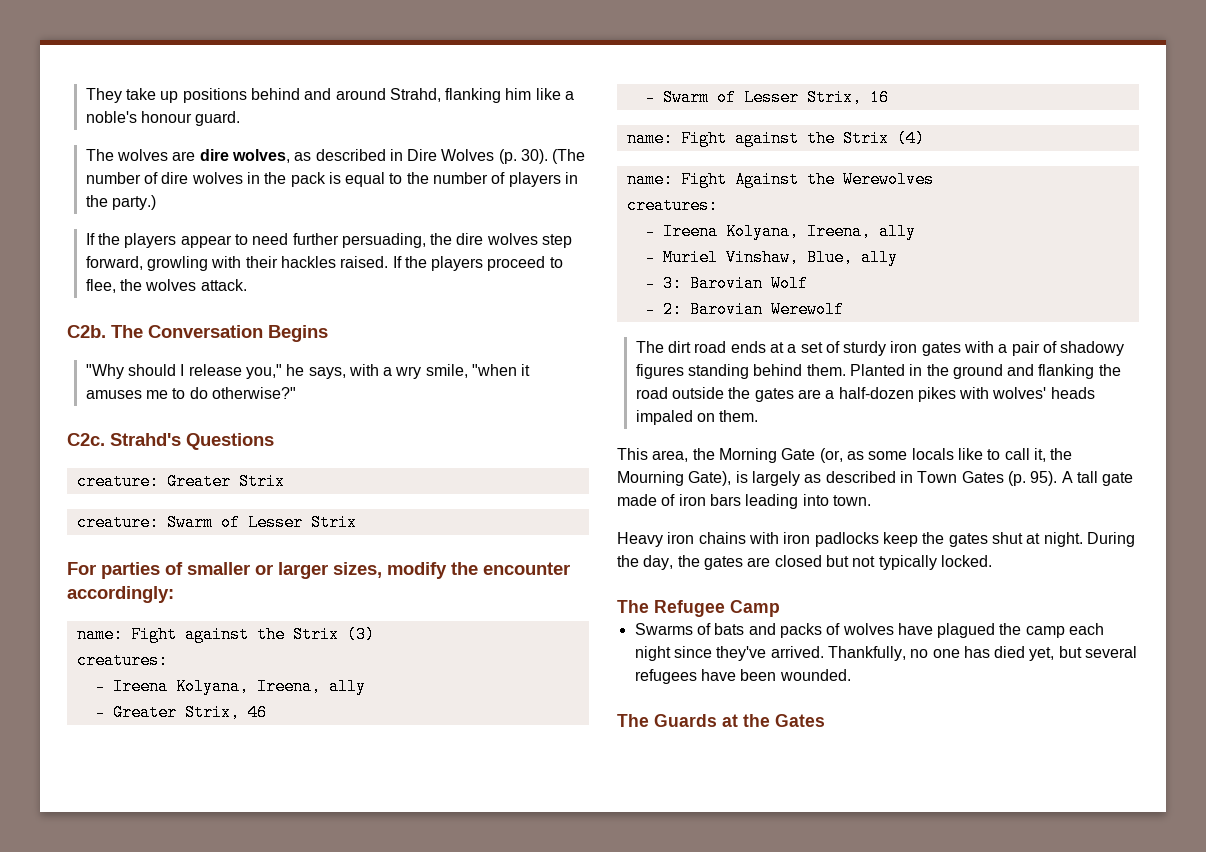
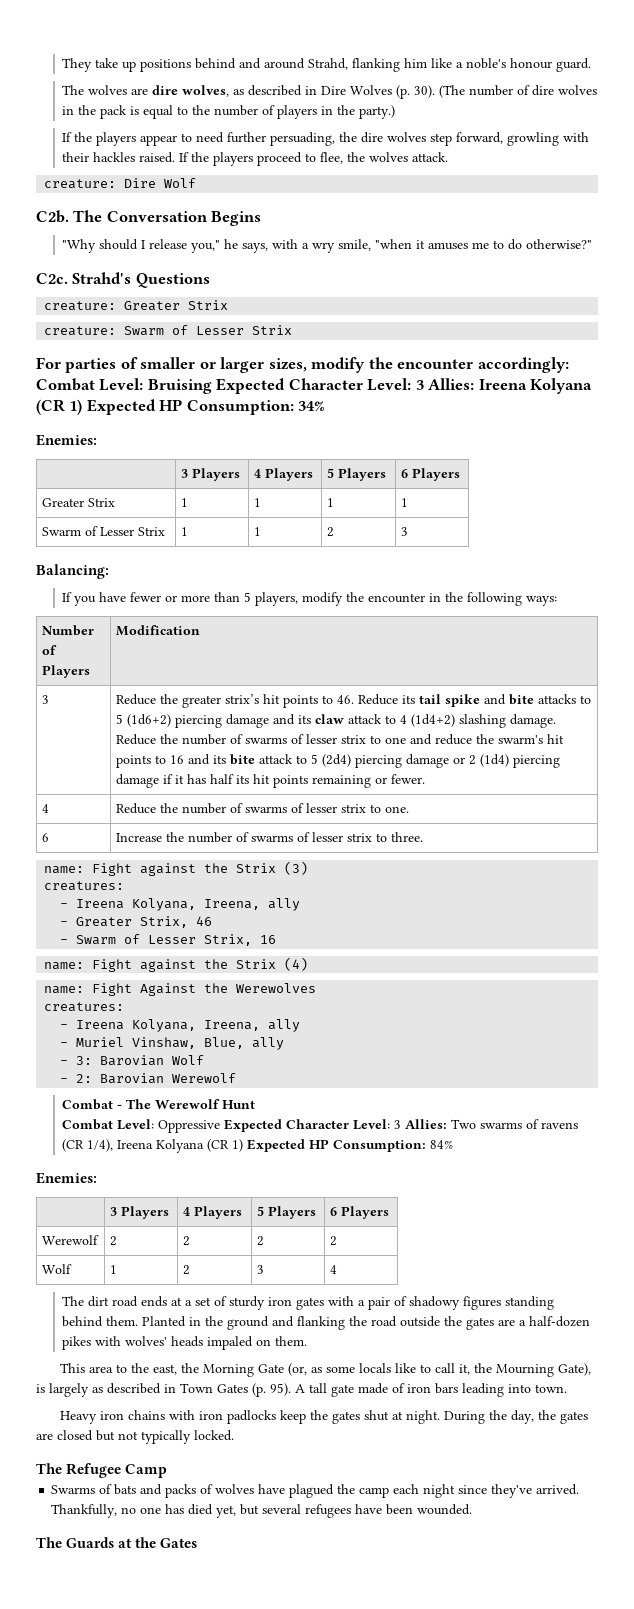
+ creature: Dire Wolf
- For parties of smaller or larger sizes, modify the encounter accordingly:
+ For parties of smaller or larger sizes, modify the encounter accordingly: Combat Level: Bruising Expected Character Level: 3 Allies: Ireena Kolyana (CR 1) Expected HP Consumption: 34%
+ Enemies:
+ | 3 Players | 4 Players | 5 Players | 6 Players
+ Greater Strix | 1 | 1 | 1 | 1
+ Swarm of Lesser Strix | 1 | 1 | 2 | 3
+ Balancing:
+ If you have fewer or more than 5 players, modify the encounter in the following ways:
+ Number of Players | Modification
+ 3 | Reduce the greater strix’s hit points to 46. Reduce its tail spike and bite attacks to 5 (1d6+2) piercing damage and its claw attack to 4 (1d4+2) slashing damage. Reduce the number of swarms of lesser strix to one and reduce the swarm's hit points to 16 and its bite attack to 5 (2d4) piercing damage or 2 (1d4) piercing damage if it has half its hit points remaining or fewer.
+ 4 | Reduce the number of swarms of lesser strix to one.
+ 6 | Increase the number of swarms of lesser strix to three.
+ Combat - The Werewolf Hunt
+ Combat Level: Oppressive Expected Character Level: 3 Allies: Two swarms of ravens (CR 1/4), Ireena Kolyana (CR 1) Expected HP Consumption: 84%
+ Enemies:
+ | 3 Players | 4 Players | 5 Players | 6 Players
+ Werewolf | 2 | 2 | 2 | 2
+ Wolf | 1 | 2 | 3 | 4
- This area, the Morning Gate (or, as some locals like to call it, the Mourning Gate), is largely as described in Town Gates (p. 95).
+ This area to the east, the Morning Gate (or, as some locals like to call it, the Mourning Gate), is largely as described in Town Gates (p. 95).

